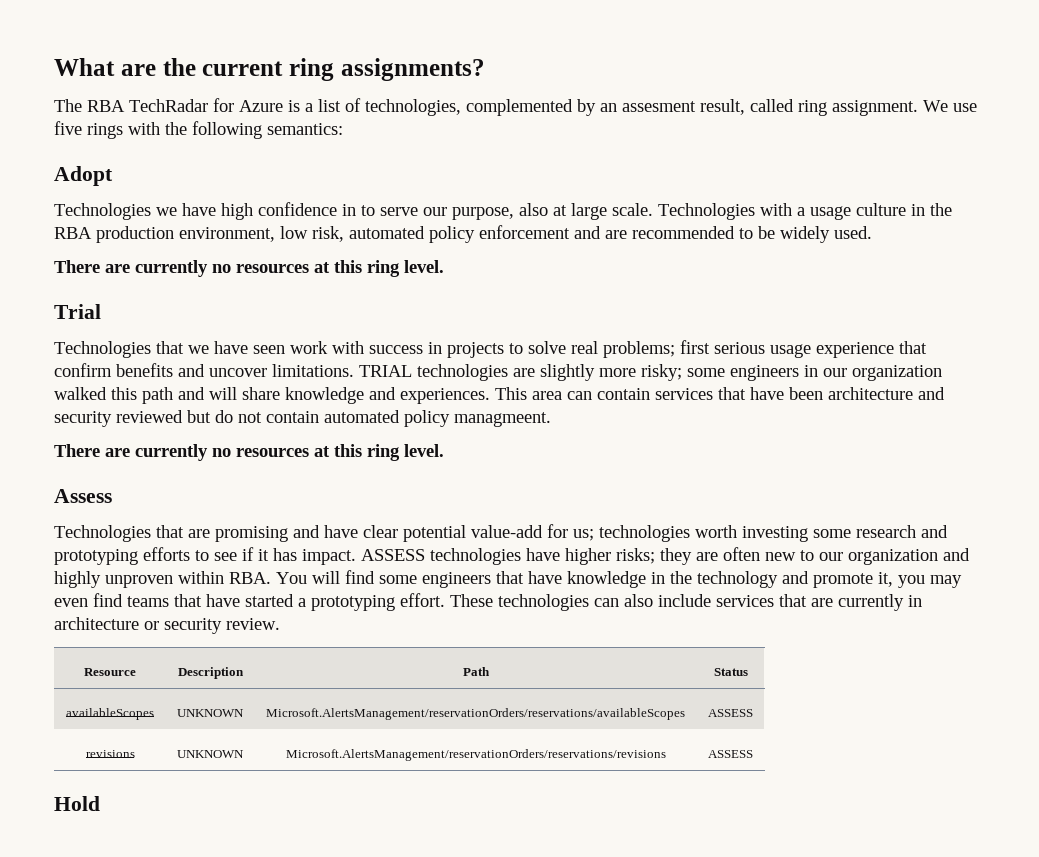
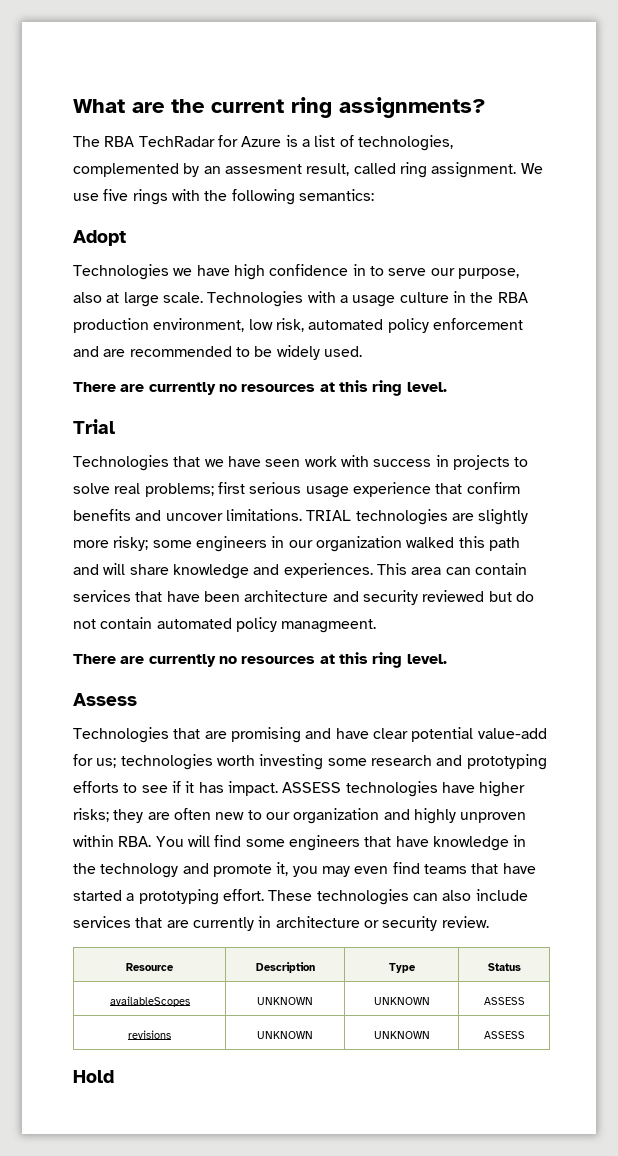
- Resource | Description | Path | Status
+ Resource | Description | Type | Status
- availableScopes | UNKNOWN | Microsoft.AlertsManagement/reservationOrders/reservations/availableScopes | ASSESS
+ availableScopes | UNKNOWN | UNKNOWN | ASSESS
- revisions | UNKNOWN | Microsoft.AlertsManagement/reservationOrders/reservations/revisions | ASSESS
+ revisions | UNKNOWN | UNKNOWN | ASSESS

